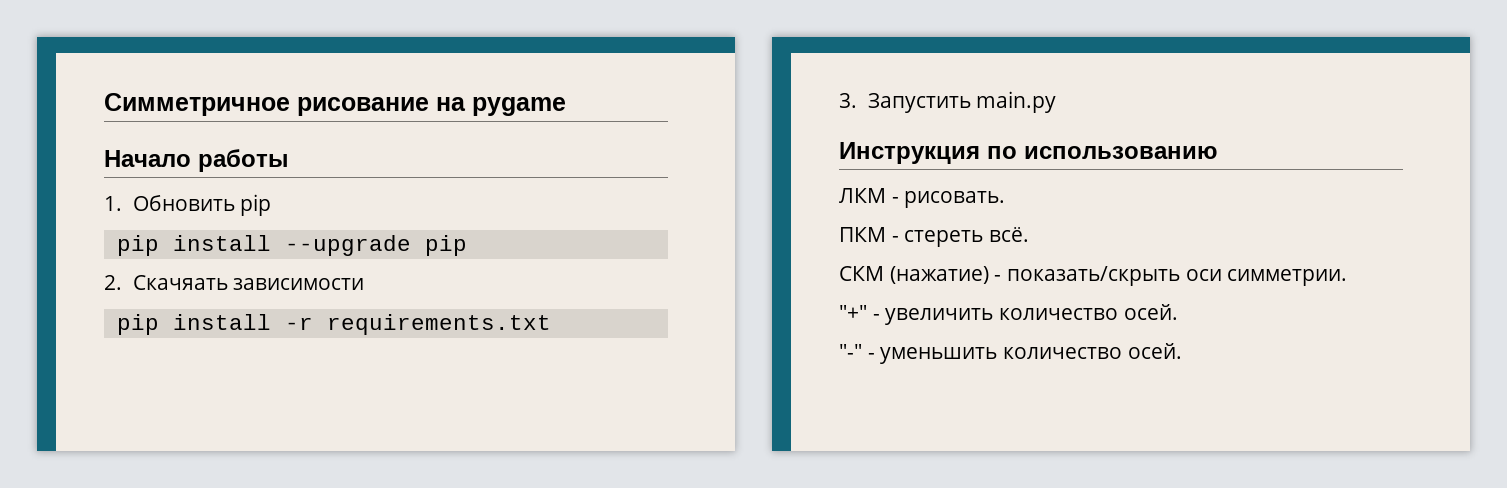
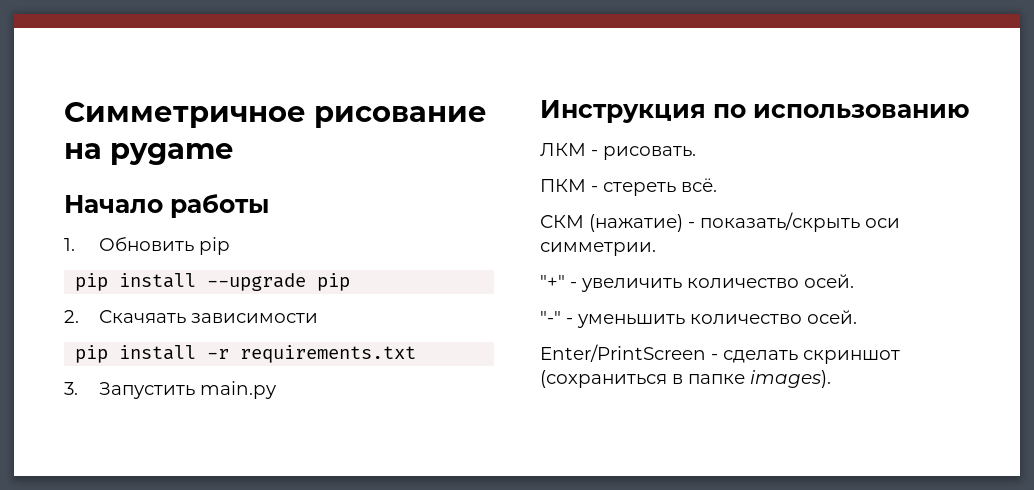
+ Enter/PrintScreen - сделать скриншот (сохраниться в папке images).

